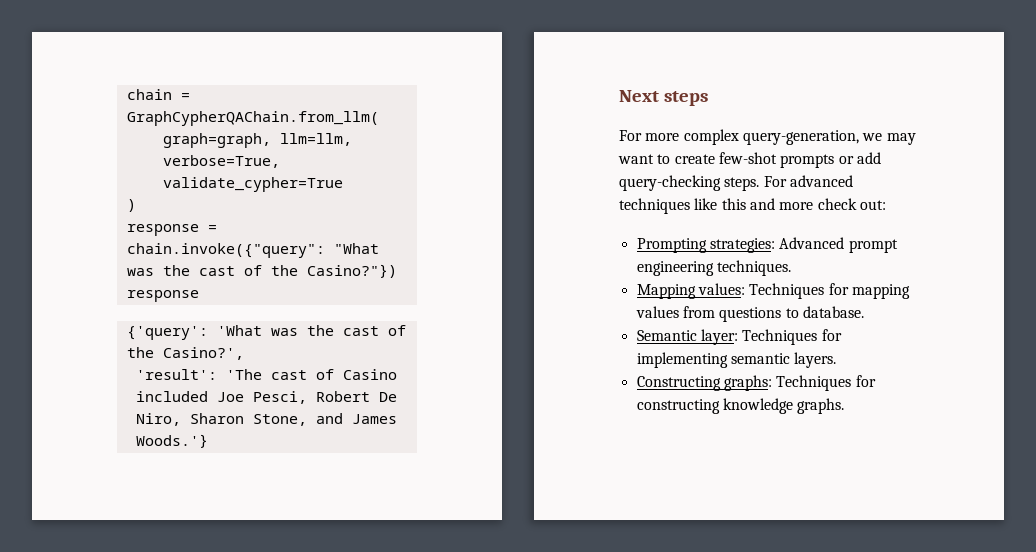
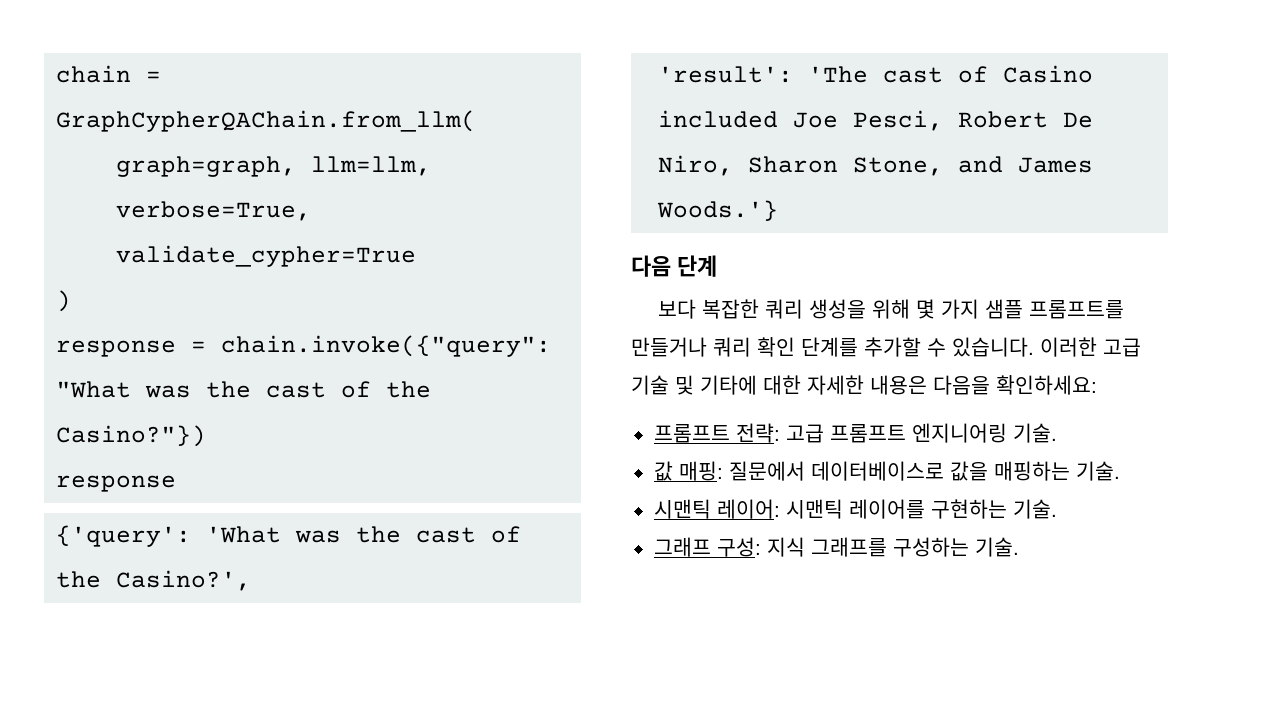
- Next steps
- For more complex query-generation, we may want to create few-shot prompts or add query-checking steps. For advanced techniques like this and more check out:
- Prompting strategies: Advanced prompt engineering techniques.
- Mapping values: Techniques for mapping values from questions to database.
- Semantic layer: Techniques for implementing semantic layers.
- Constructing graphs: Techniques for constructing knowledge graphs.
+ 다음 단계
+ 보다 복잡한 쿼리 생성을 위해 몇 가지 샘플 프롬프트를 만들거나 쿼리 확인 단계를 추가할 수 있습니다. 이러한 고급 기술 및 기타에 대한 자세한 내용은 다음을 확인하세요:
+ 프롬프트 전략: 고급 프롬프트 엔지니어링 기술.
+ 값 매핑: 질문에서 데이터베이스로 값을 매핑하는 기술.
+ 시맨틱 레이어: 시맨틱 레이어를 구현하는 기술.
+ 그래프 구성: 지식 그래프를 구성하는 기술.

